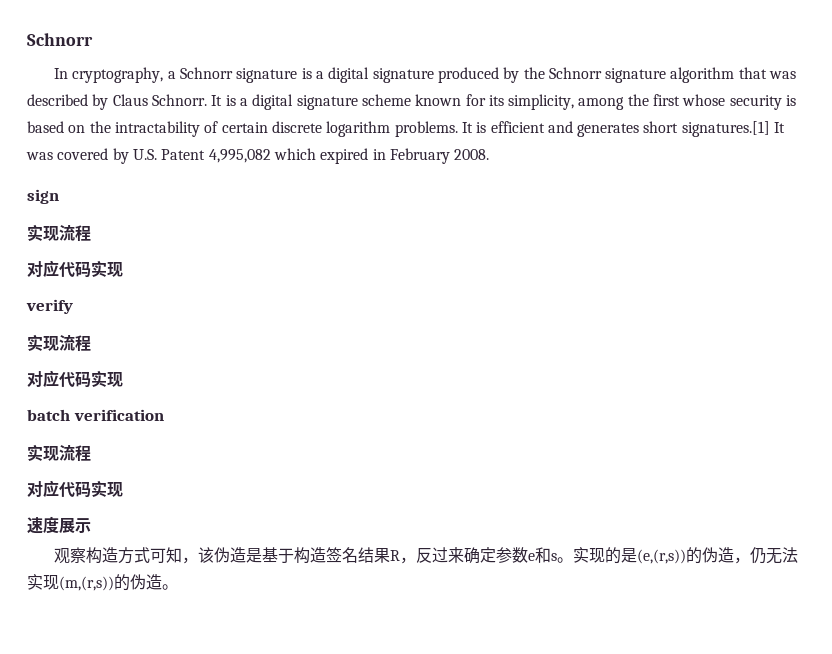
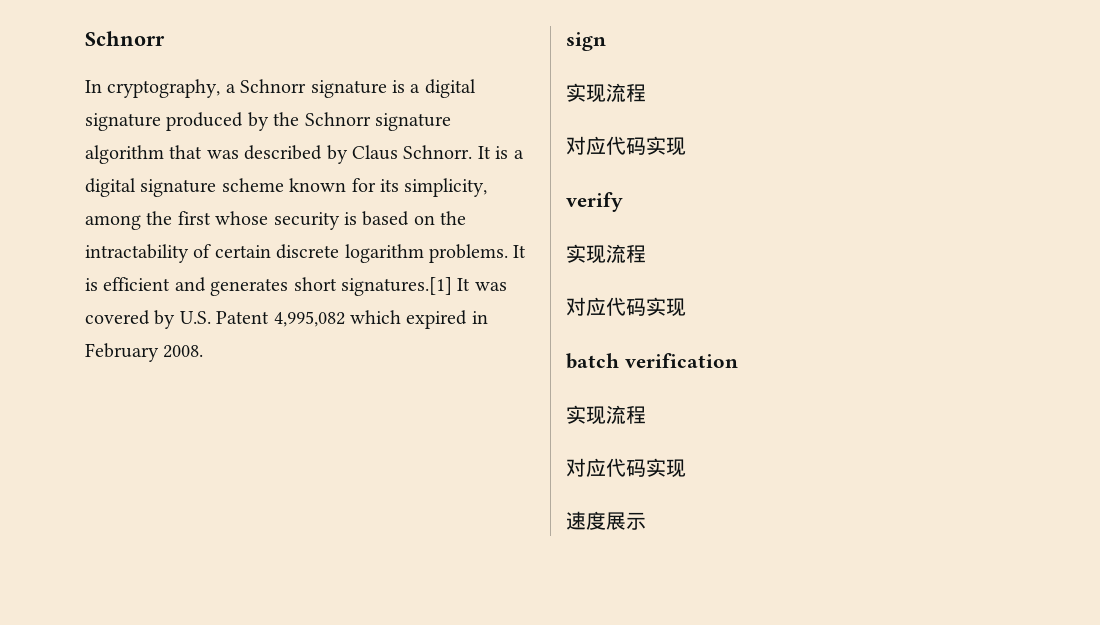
- 观察构造方式可知，该伪造是基于构造签名结果R，反过来确定参数e和s。实现的是(e,(r,s))的伪造，仍无法实现(m,(r,s))的伪造。

